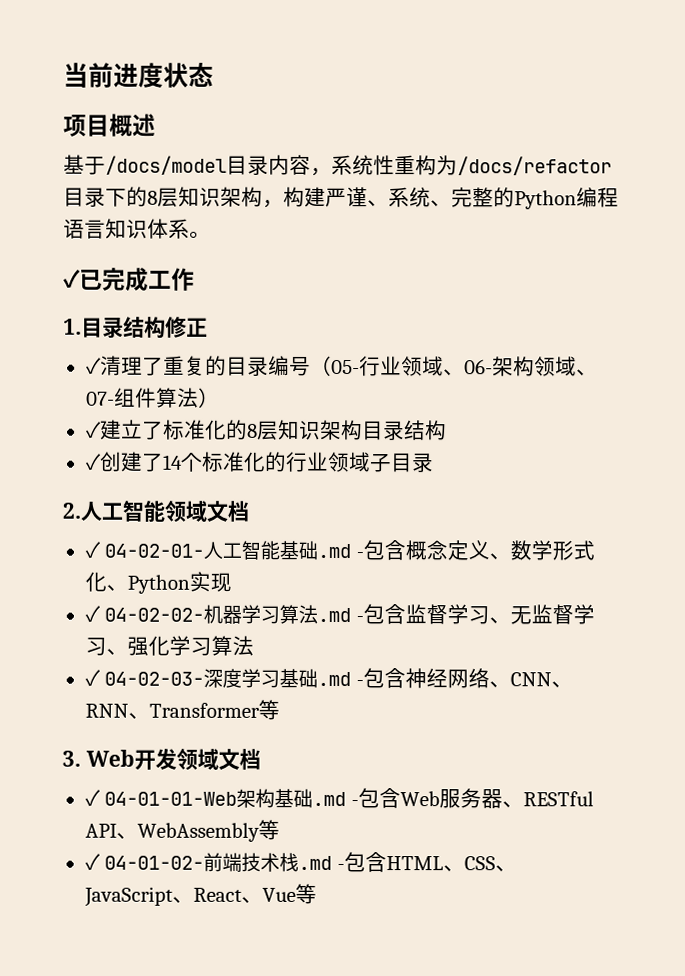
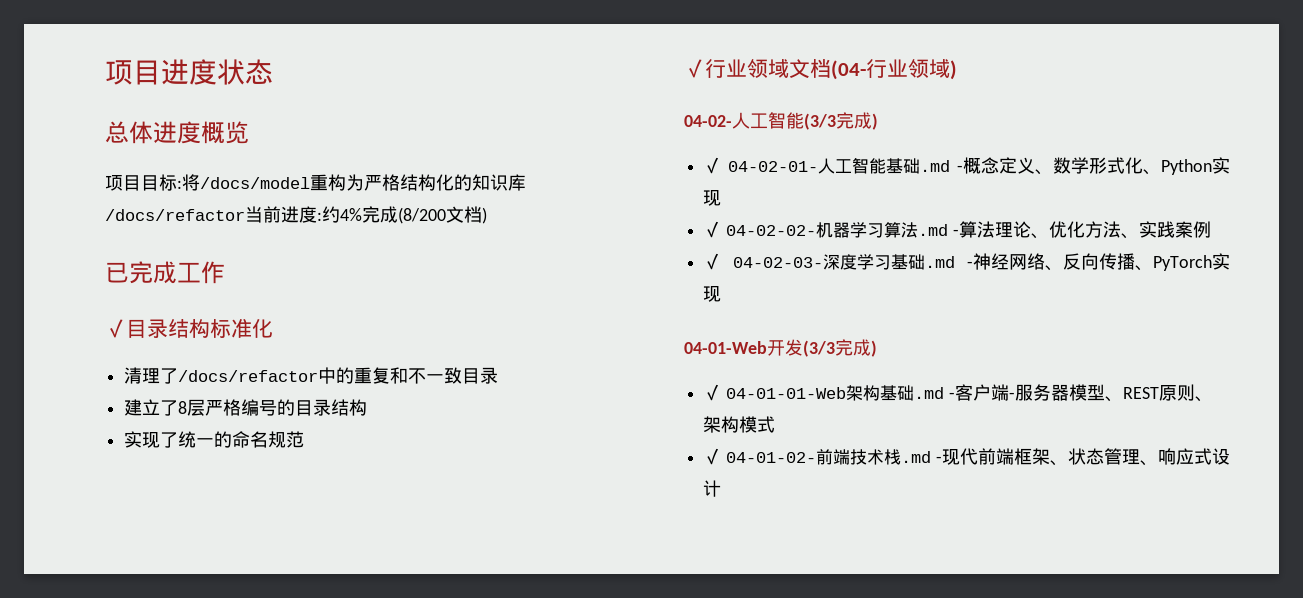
- 当前进度状态
+ 项目进度状态
- 项目概述
- 基于/docs/model目录内容，系统性重构为/docs/refactor目录下的8层知识架构，构建严谨、系统、完整的Python编程语言知识体系。
- ✓已完成工作
+ 总体进度概览
+ 项目目标:将/docs/model重构为严格结构化的知识库/docs/refactor当前进度:约4%完成(8/200文档)
+ 已完成工作
- 1.目录结构修正
- ✓清理了重复的目录编号（05-行业领域、06-架构领域、07-组件算法）
- ✓建立了标准化的8层知识架构目录结构
- ✓创建了14个标准化的行业领域子目录
- 2.人工智能领域文档
+ ✓目录结构标准化
+ 清理了/docs/refactor中的重复和不一致目录
+ 建立了8层严格编号的目录结构
+ 实现了统一的命名规范
+ ✓行业领域文档(04-行业领域)
+ 04-02-人工智能(3/3完成)
- ✓ 04-02-01-人工智能基础.md -包含概念定义、数学形式化、Python实现
+ ✓ 04-02-01-人工智能基础.md -概念定义、数学形式化、Python实现
- ✓ 04-02-02-机器学习算法.md -包含监督学习、无监督学习、强化学习算法
+ ✓ 04-02-02-机器学习算法.md -算法理论、优化方法、实践案例
- ✓ 04-02-03-深度学习基础.md -包含神经网络、CNN、RNN、Transformer等
- 3. Web开发领域文档
+ ✓ 04-02-03-深度学习基础.md -神经网络、反向传播、PyTorch实现
+ 04-01-Web开发(3/3完成)
- ✓ 04-01-01-Web架构基础.md -包含Web服务器、RESTful API、WebAssembly等
+ ✓ 04-01-01-Web架构基础.md -客户端-服务器模型、REST原则、架构模式
- ✓ 04-01-02-前端技术栈.md -包含HTML、CSS、JavaScript、React、Vue等
+ ✓ 04-01-02-前端技术栈.md -现代前端框架、状态管理、响应式设计

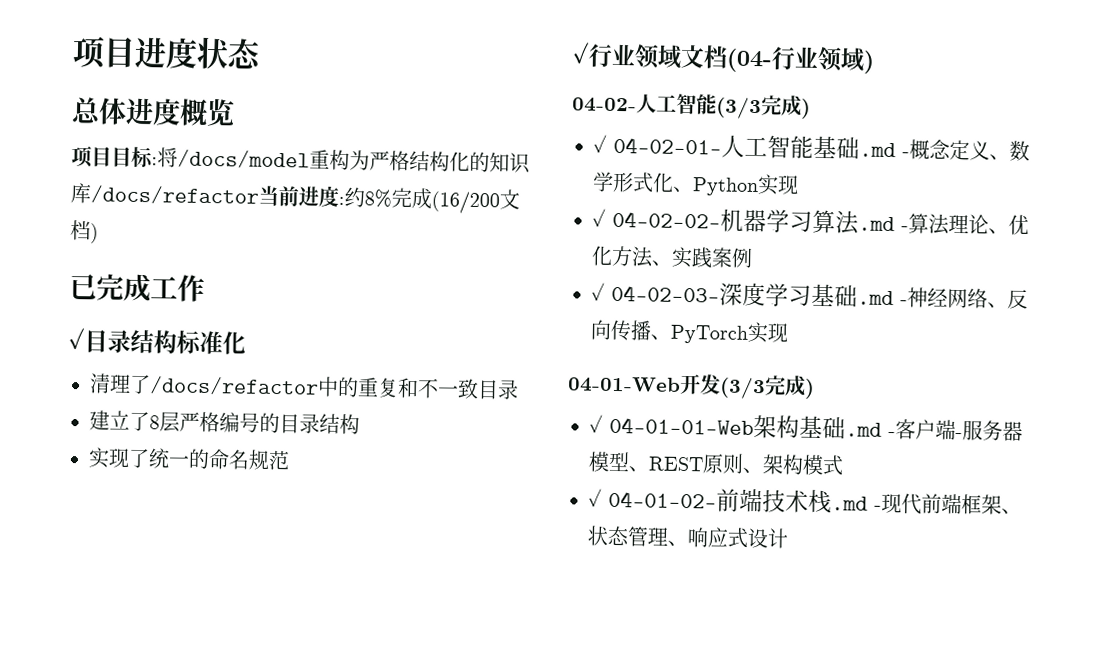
- 项目目标:将/docs/model重构为严格结构化的知识库/docs/refactor当前进度:约4%完成(8/200文档)
+ 项目目标:将/docs/model重构为严格结构化的知识库/docs/refactor当前进度:约8%完成(16/200文档)

